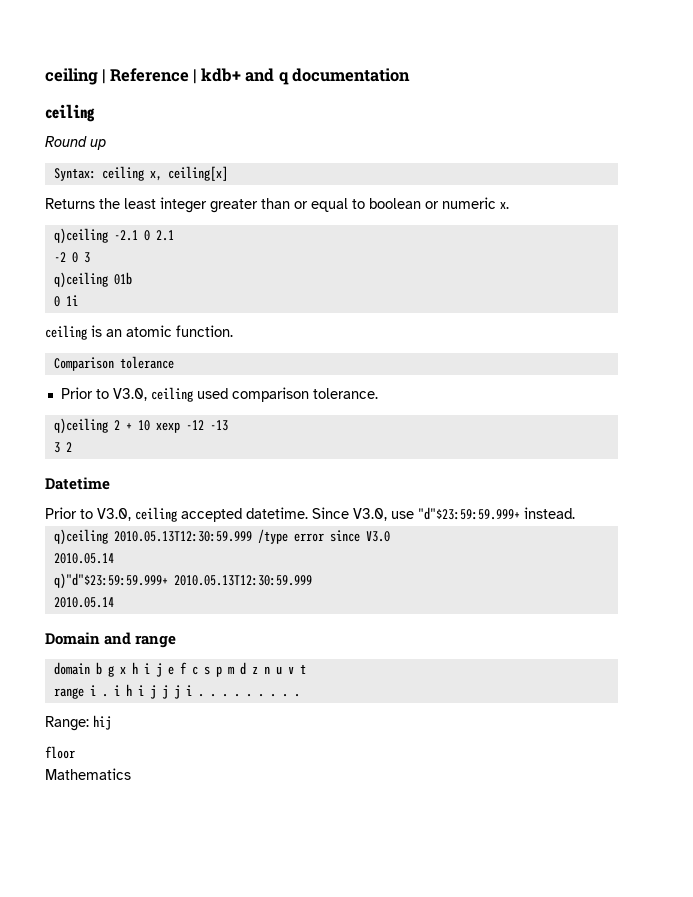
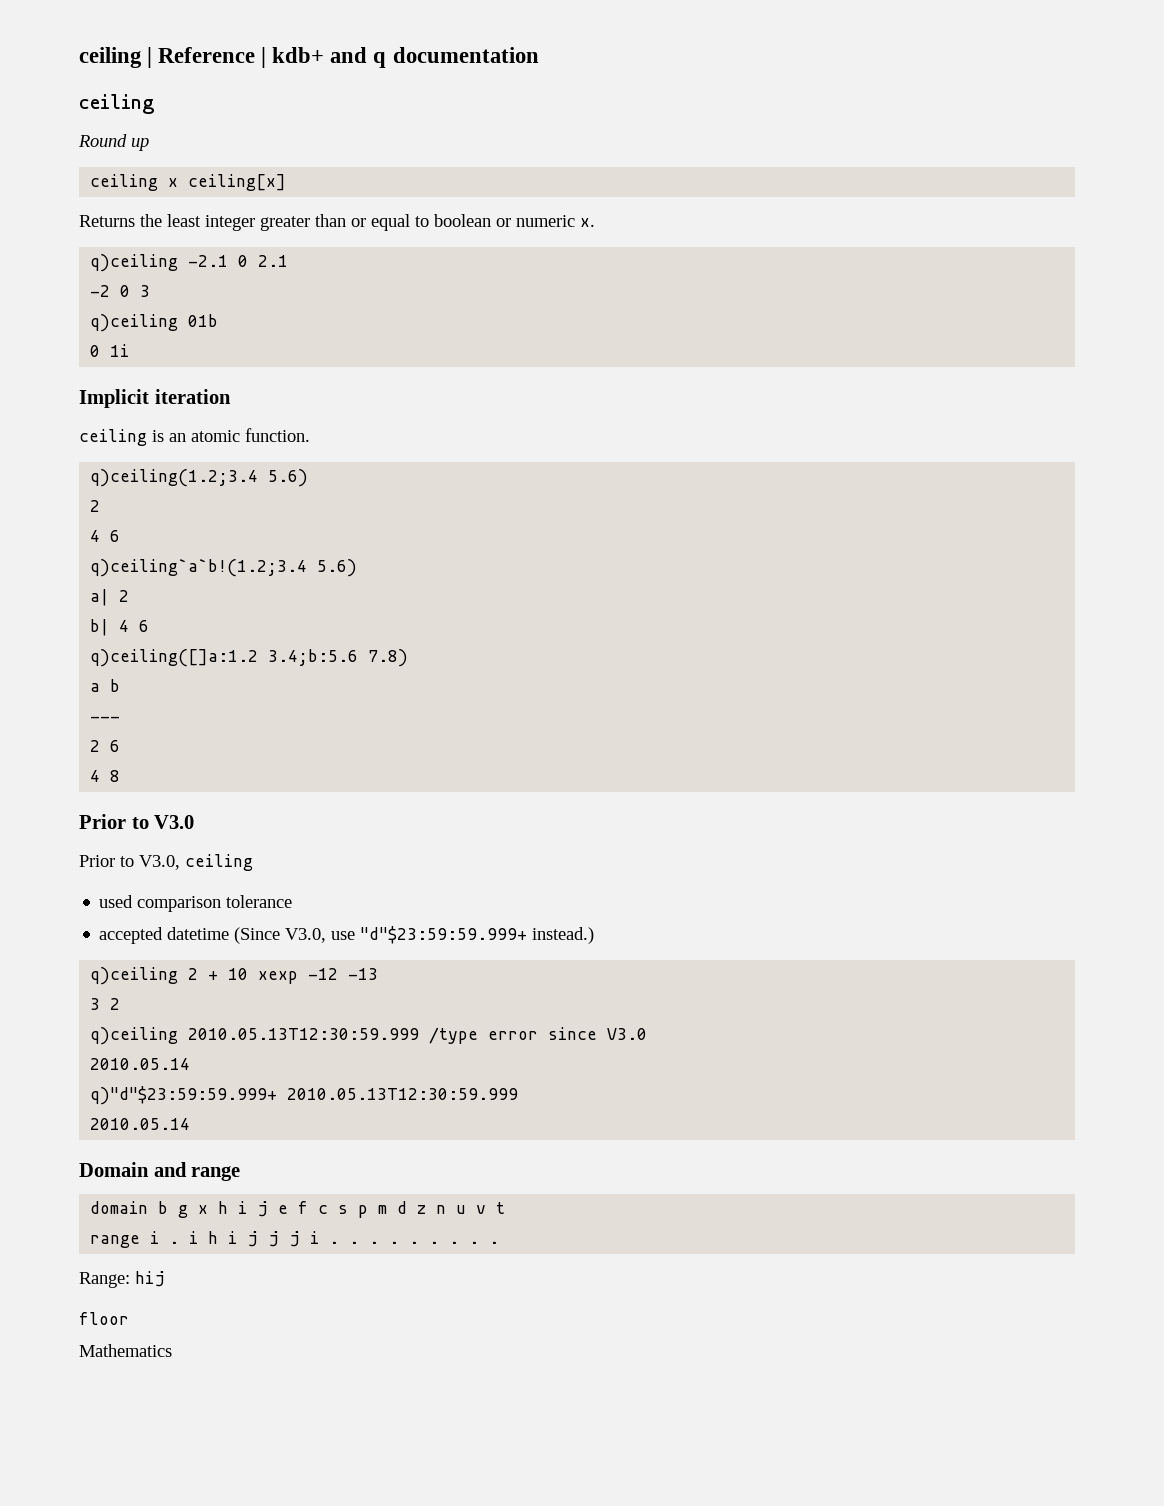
- Syntax: ceiling x, ceiling[x]
+ ceiling x ceiling[x]
+ Implicit iteration
- Comparison tolerance
- Prior to V3.0, ceiling used comparison tolerance.
+ q)ceiling(1.2;3.4 5.6)
+ 2
+ 4 6
+ q)ceiling`a`b!(1.2;3.4 5.6)
+ a| 2
+ b| 4 6
+ q)ceiling([]a:1.2 3.4;b:5.6 7.8)
+ a b
+ ---
+ 2 6
+ 4 8
+ Prior to V3.0
+ Prior to V3.0, ceiling
+ used comparison tolerance
+ accepted datetime (Since V3.0, use "d"$23:59:59.999+ instead.)
- Datetime
- Prior to V3.0, ceiling accepted datetime. Since V3.0, use "d"$23:59:59.999+ instead.

